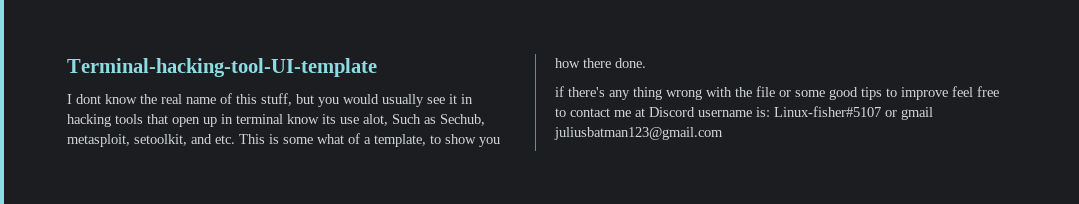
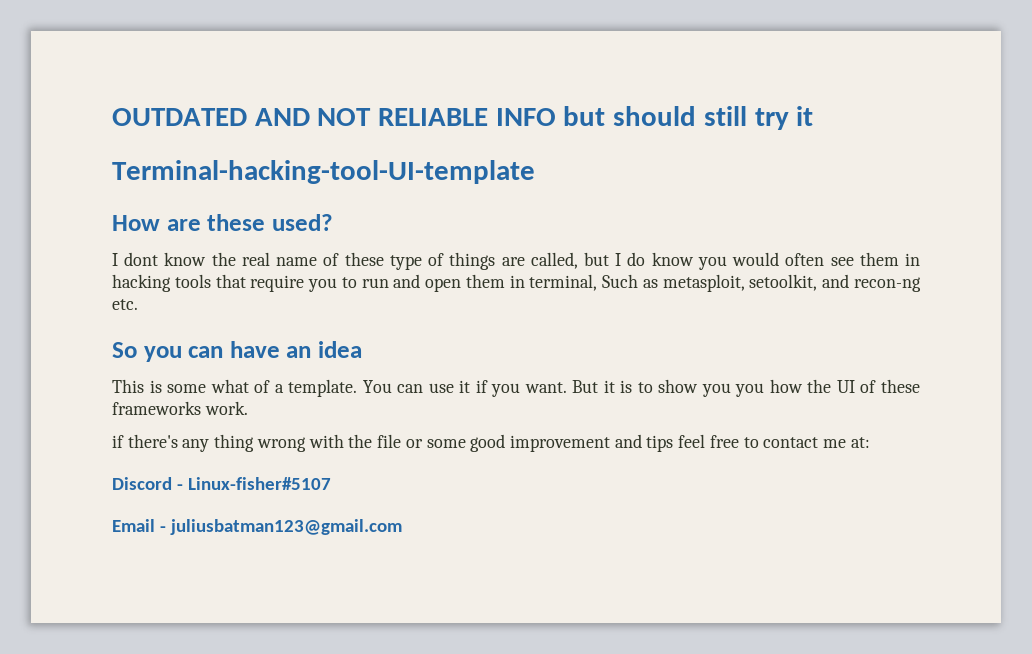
+ OUTDATED AND NOT RELIABLE INFO but should still try it
  Terminal-hacking-tool-UI-template
+ How are these used?
- I dont know the real name of this stuff, but you would usually see it in hacking tools that open up in terminal know its use alot, Such as Sechub, metasploit, setoolkit, and etc. This is some what of a template, to show you how there done.
+ I dont know the real name of these type of things are called, but I do know you would often see them in hacking tools that require you to run and open them in terminal, Such as metasploit, setoolkit, and recon-ng etc.
+ So you can have an idea
+ This is some what of a template. You can use it if you want. But it is to show you you how the UI of these frameworks work.
- if there's any thing wrong with the file or some good tips to improve feel free to contact me at Discord username is: Linux-fisher#5107 or gmail juliusbatman123@gmail.com
+ if there's any thing wrong with the file or some good improvement and tips feel free to contact me at:
+ Discord - Linux-fisher#5107
+ Email - juliusbatman123@gmail.com

